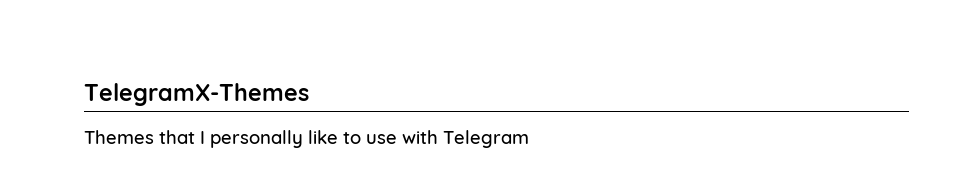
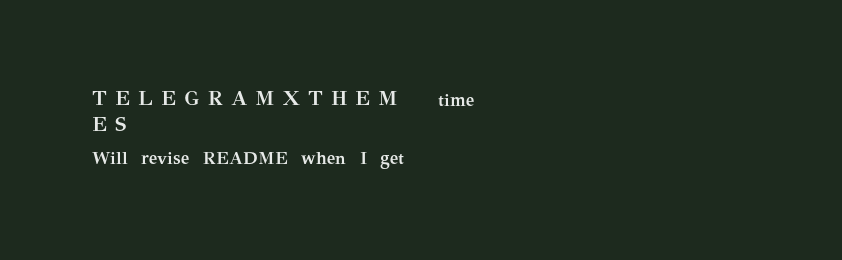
- TelegramX-Themes
- Themes that I personally like to use with Telegram
+ T E L E G R A M X T H E M E S
+ Will revise README when I get time

